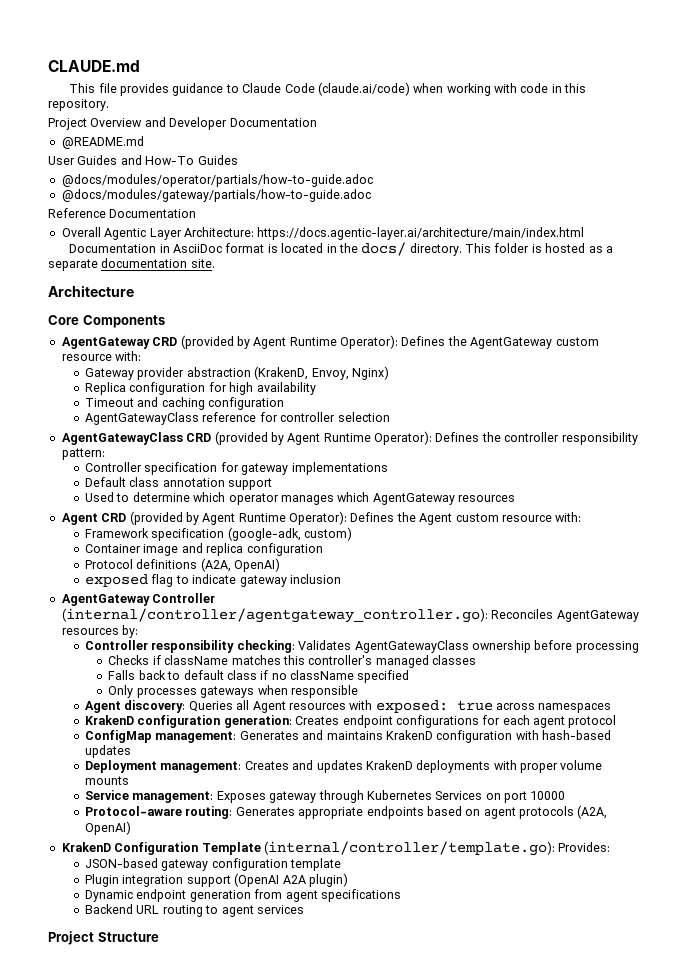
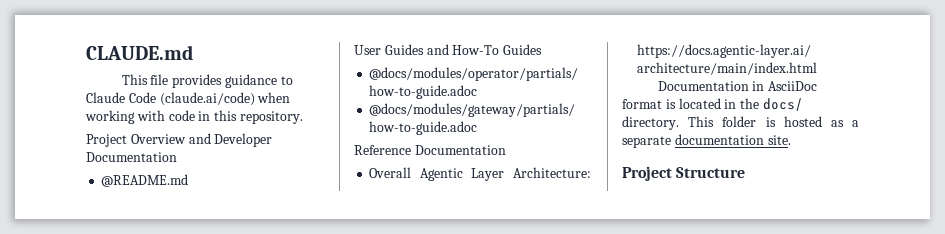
- Architecture
- Core Components
- AgentGateway CRD (provided by Agent Runtime Operator): Defines the AgentGateway custom resource with:
- Gateway provider abstraction (KrakenD, Envoy, Nginx)
- Replica configuration for high availability
- Timeout and caching configuration
- AgentGatewayClass reference for controller selection
- AgentGatewayClass CRD (provided by Agent Runtime Operator): Defines the controller responsibility pattern:
- Controller specification for gateway implementations
- Default class annotation support
- Used to determine which operator manages which AgentGateway resources
- Agent CRD (provided by Agent Runtime Operator): Defines the Agent custom resource with:
- Framework specification (google-adk, custom)
- Container image and replica configuration
- Protocol definitions (A2A, OpenAI)
- exposed flag to indicate gateway inclusion
- AgentGateway Controller (internal/controller/agentgateway_controller.go): Reconciles AgentGateway resources by:
- Controller responsibility checking: Validates AgentGatewayClass ownership before processing
- Checks if className matches this controller's managed classes
- Falls back to default class if no className specified
- Only processes gateways when responsible
- Agent discovery: Queries all Agent resources with exposed: true across namespaces
- KrakenD configuration generation: Creates endpoint configurations for each agent protocol
- ConfigMap management: Generates and maintains KrakenD configuration with hash-based updates
- Deployment management: Creates and updates KrakenD deployments with proper volume mounts
- Service management: Exposes gateway through Kubernetes Services on port 10000
- Protocol-aware routing: Generates appropriate endpoints based on agent protocols (A2A, OpenAI)
- KrakenD Configuration Template (internal/controller/template.go): Provides:
- JSON-based gateway configuration template
- Plugin integration support (OpenAI A2A plugin)
- Dynamic endpoint generation from agent specifications
- Backend URL routing to agent services

